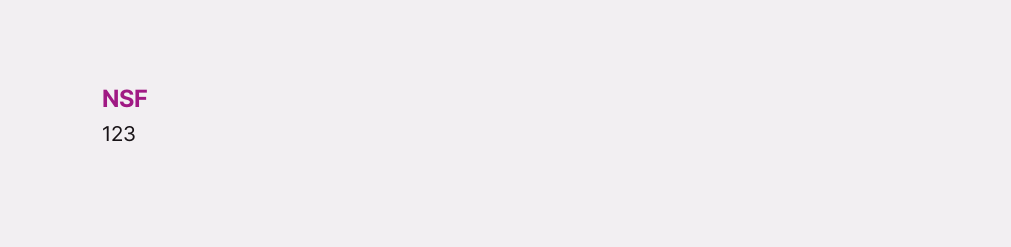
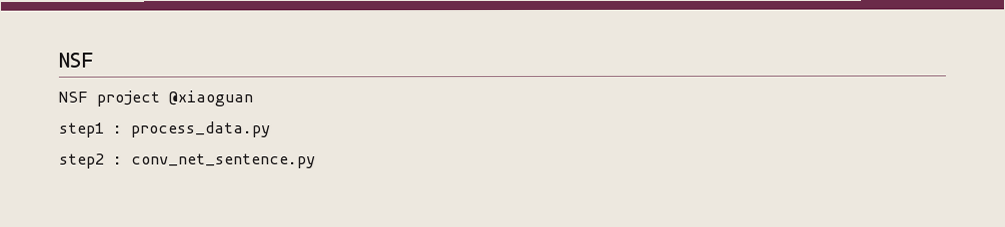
- 123
+ NSF project @xiaoguan
+ step1 : process_data.py
+ step2 : conv_net_sentence.py

